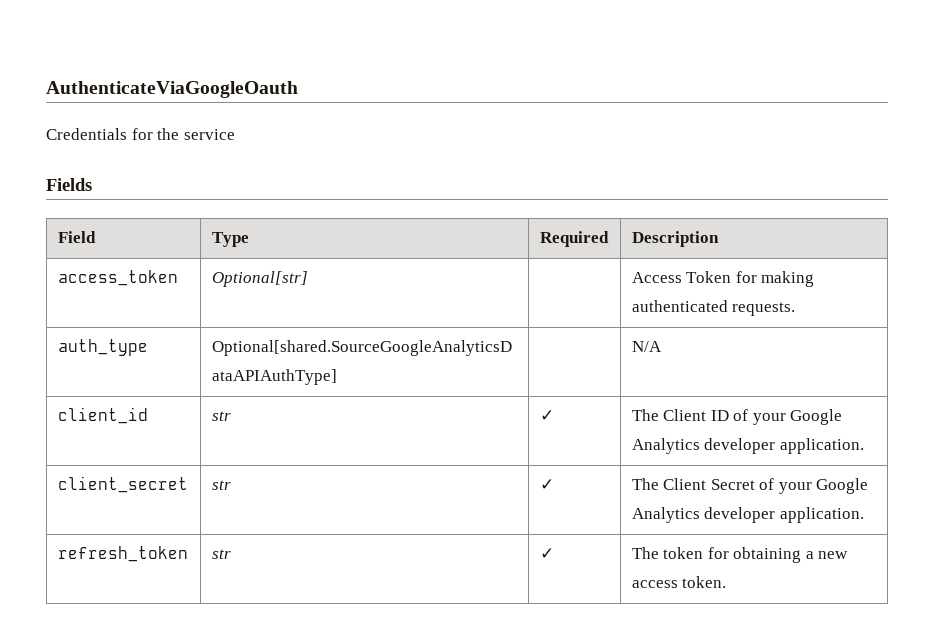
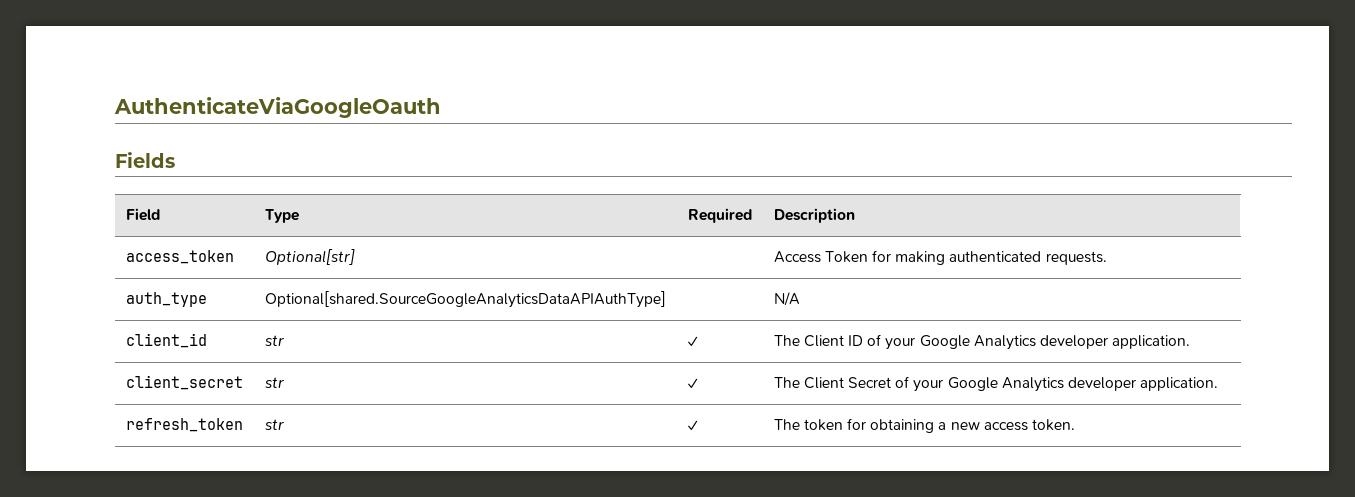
- Credentials for the service

